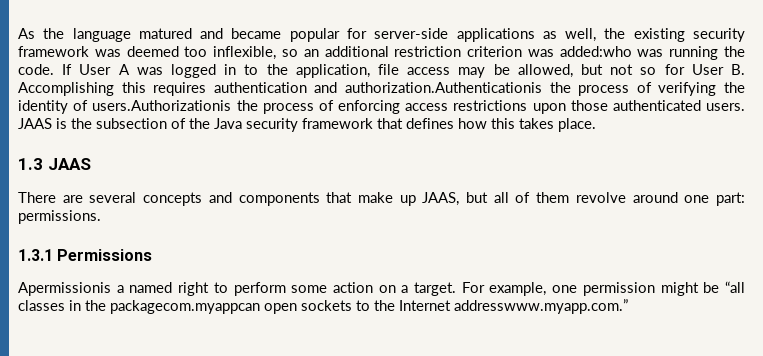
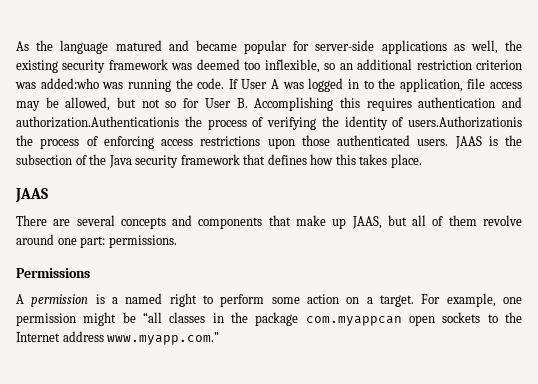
  JAAS is the subsection of the Java security framework that defines how this takes place.
- 1.3 JAAS
+ JAAS
- 1.3.1 Permissions
+ Permissions
- Apermissionis a named right to perform some action on a target.
+ A permission is a named right to perform some action on a target.
- For example, one permission might be “all classes in the packagecom.myappcan open sockets to the Internet addresswww.myapp.com.”
+ For example, one permission might be “all classes in the package com.myappcan open sockets to the Internet address www.myapp.com.”

